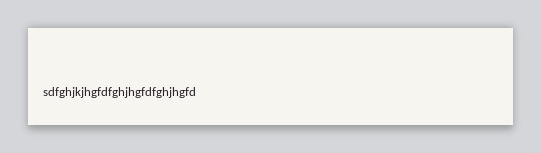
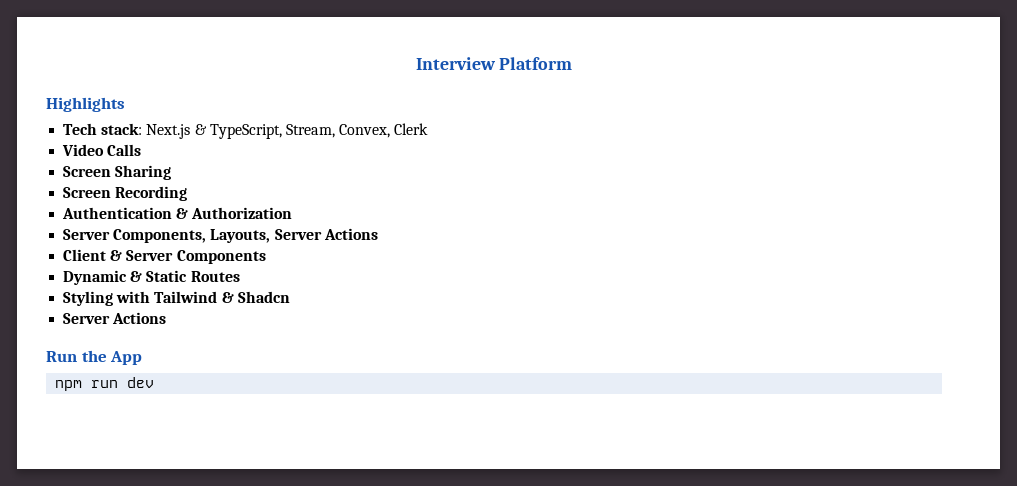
- sdfghjkjhgfdfghjhgfdfghjhgfd
+ Interview Platform
+ Highlights
+ Tech stack: Next.js & TypeScript, Stream, Convex, Clerk
+ Video Calls
+ Screen Sharing
+ Screen Recording
+ Authentication & Authorization
+ Server Components, Layouts, Server Actions
+ Client & Server Components
+ Dynamic & Static Routes
+ Styling with Tailwind & Shadcn
+ Server Actions
+ Run the App
+ npm run dev

